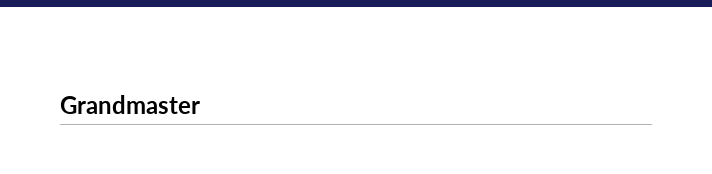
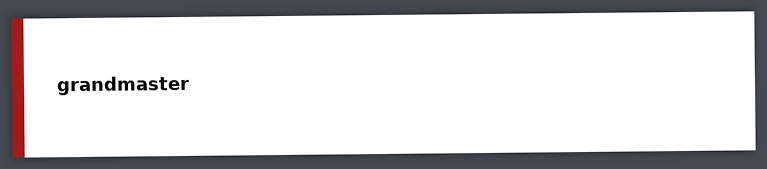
- Grandmaster
+ grandmaster

